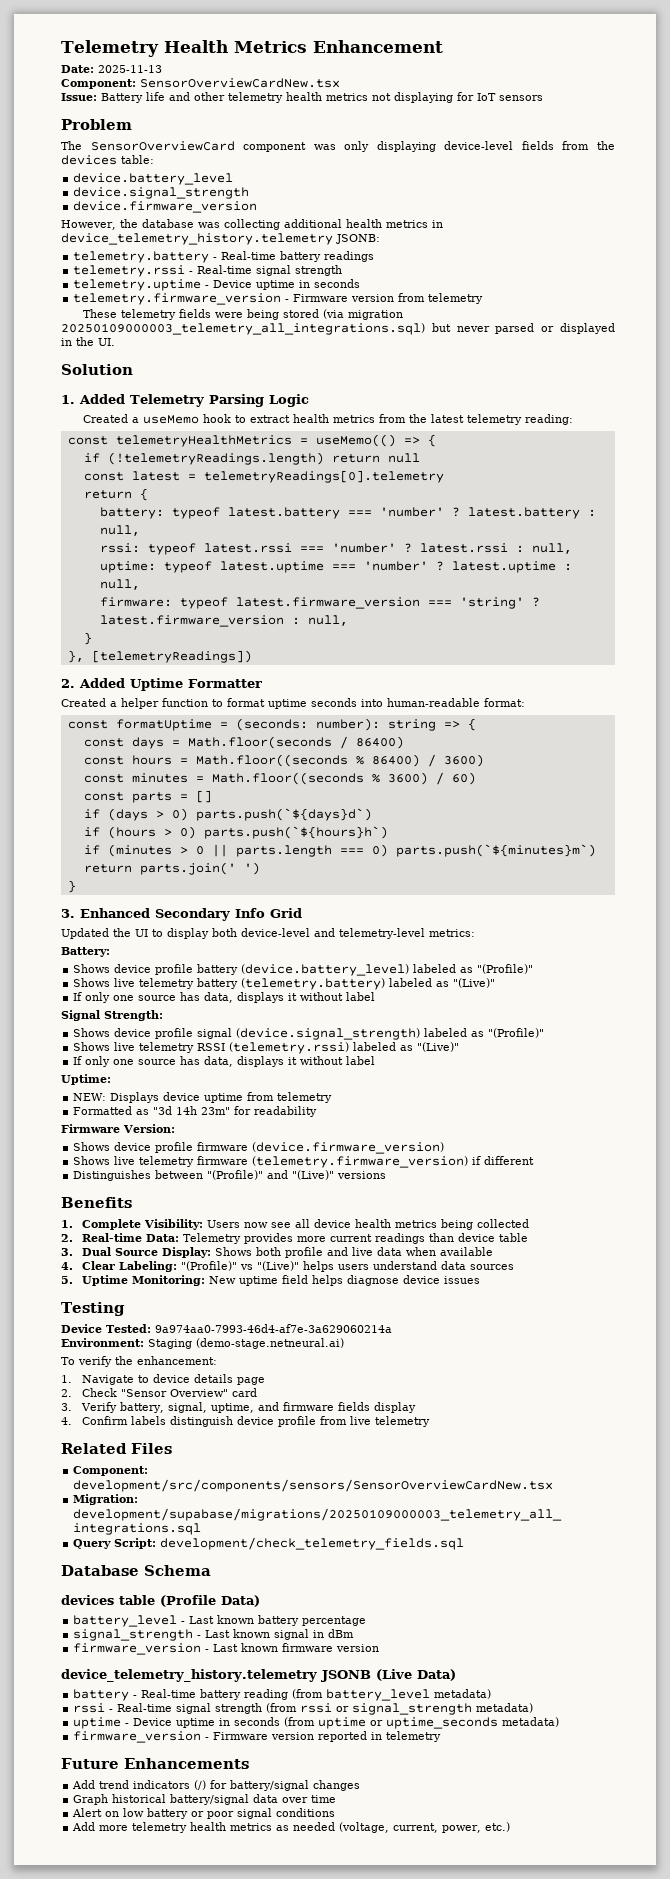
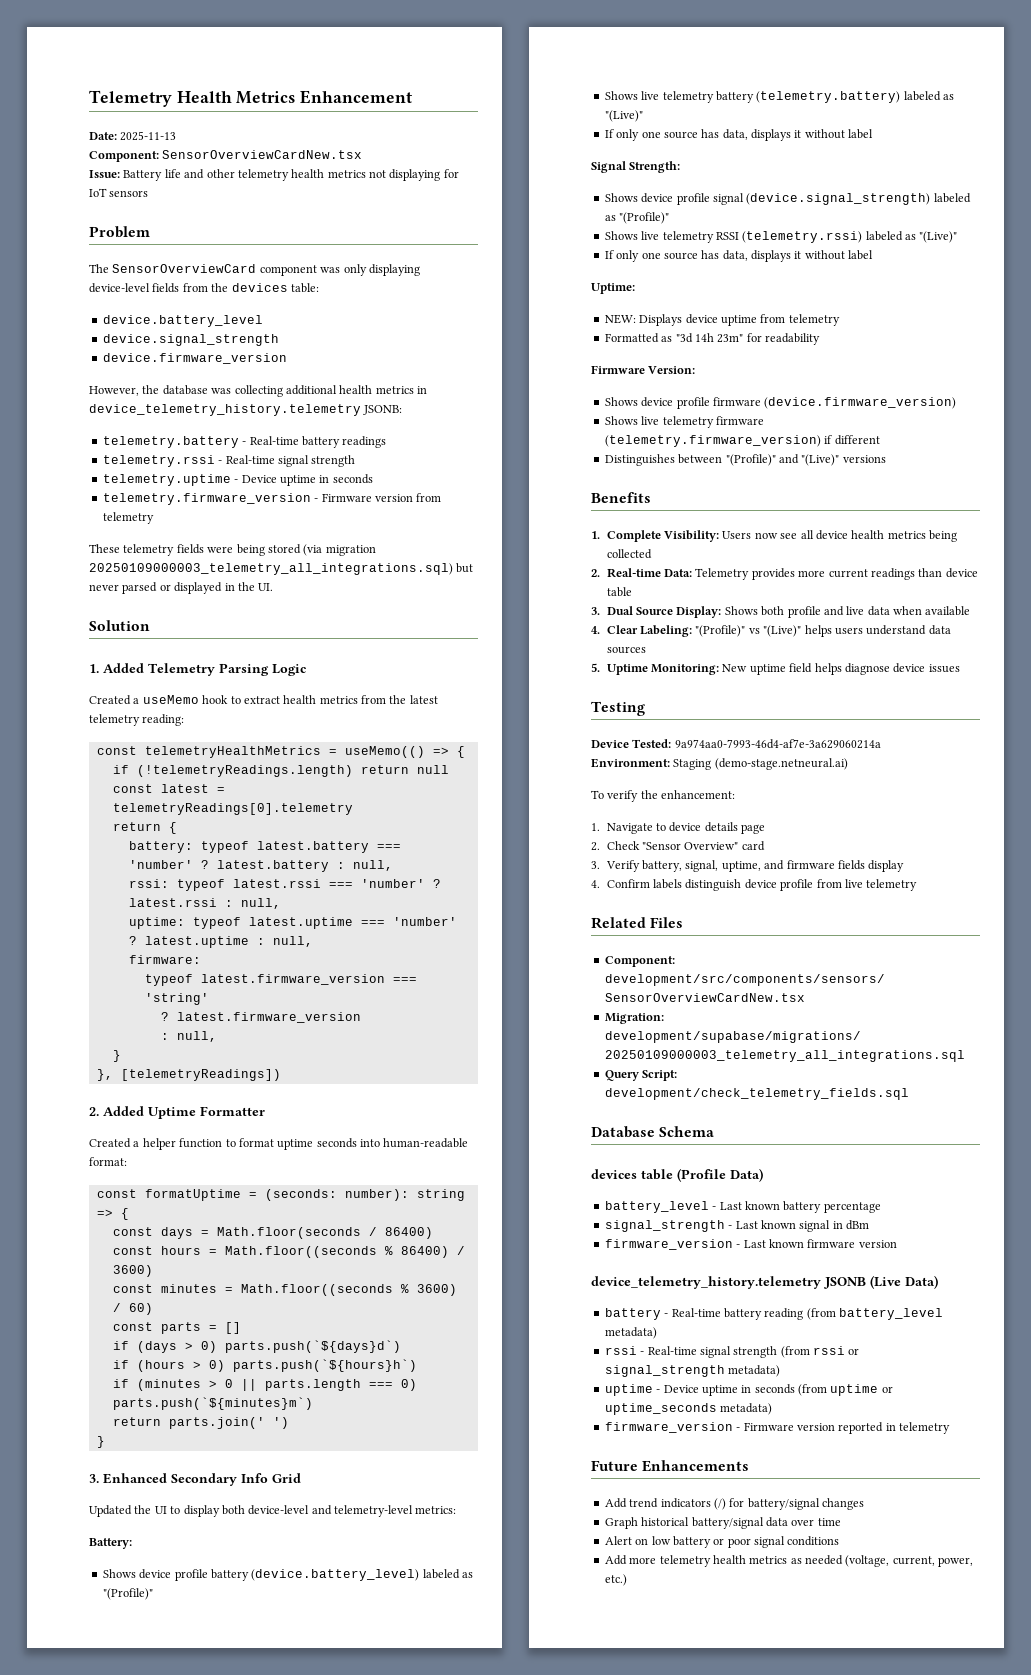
- firmware: typeof latest.firmware_version === 'string' ? latest.firmware_version : null,
+ firmware:
+ typeof latest.firmware_version === 'string'
+ ? latest.firmware_version
+ : null,

